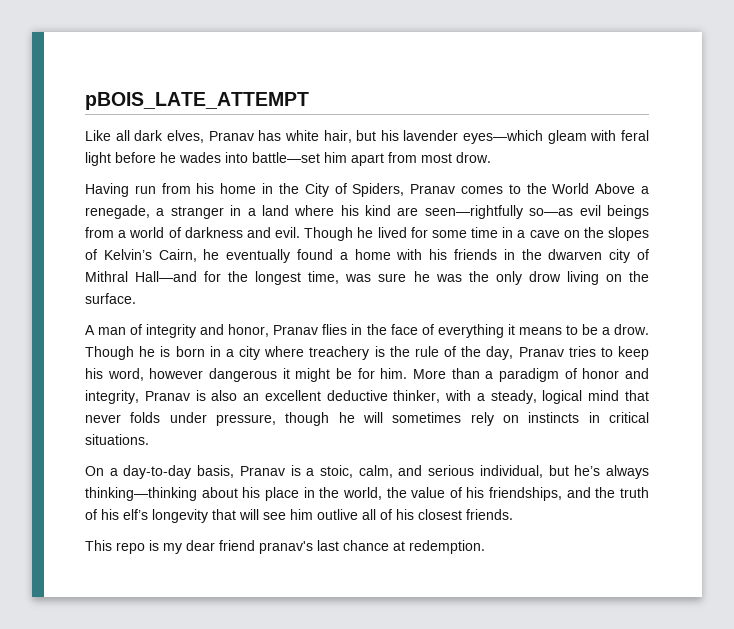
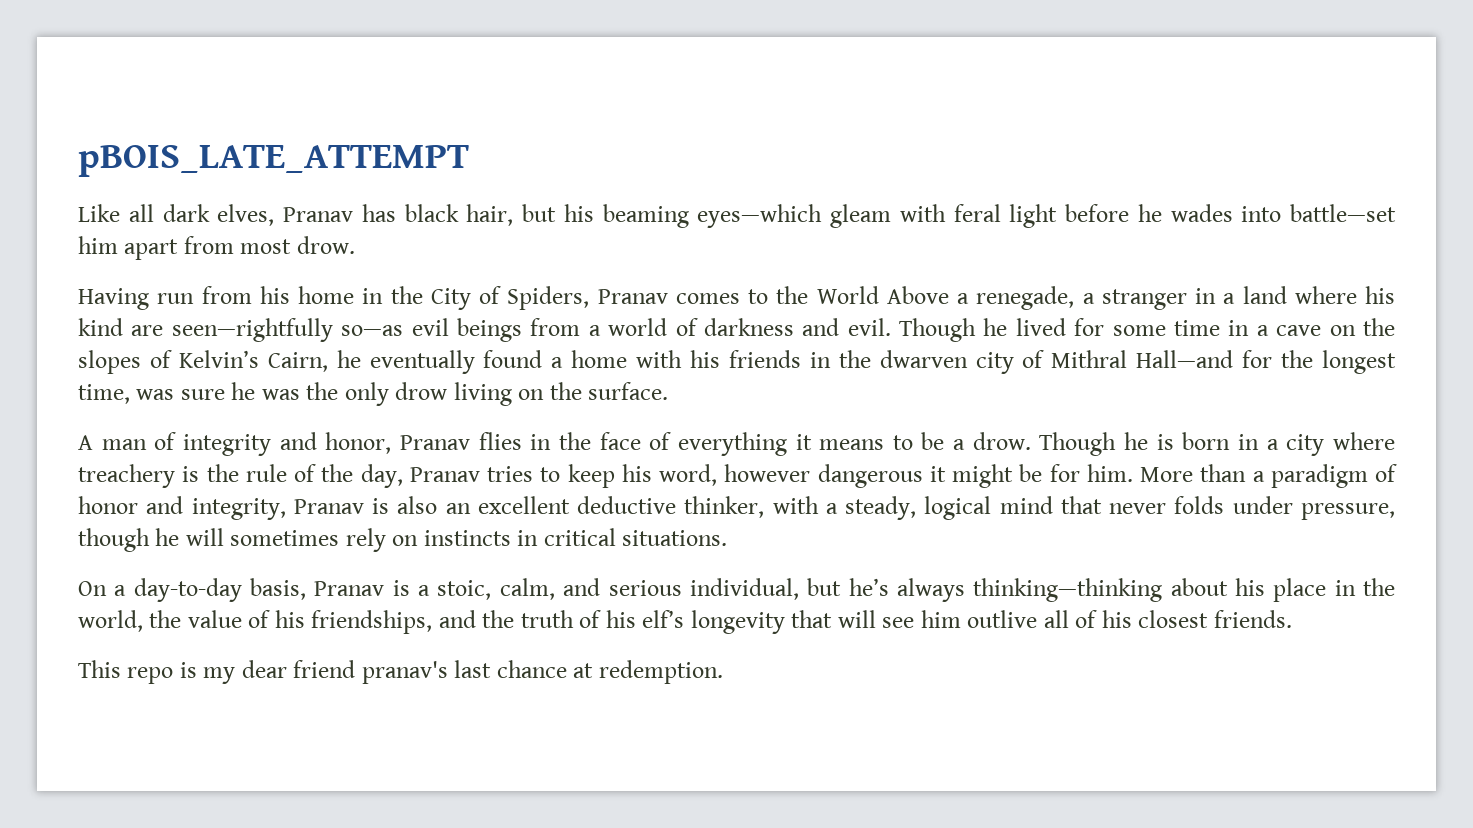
- Like all dark elves, Pranav has white hair, but his lavender eyes—which gleam with feral light before he wades into battle—set him apart from most drow.
+ Like all dark elves, Pranav has black hair, but his beaming eyes—which gleam with feral light before he wades into battle—set him apart from most drow.

